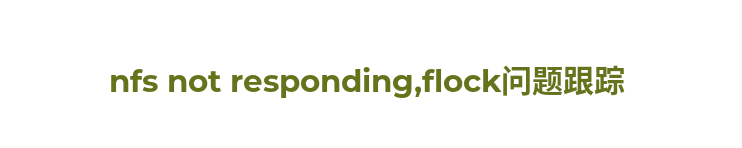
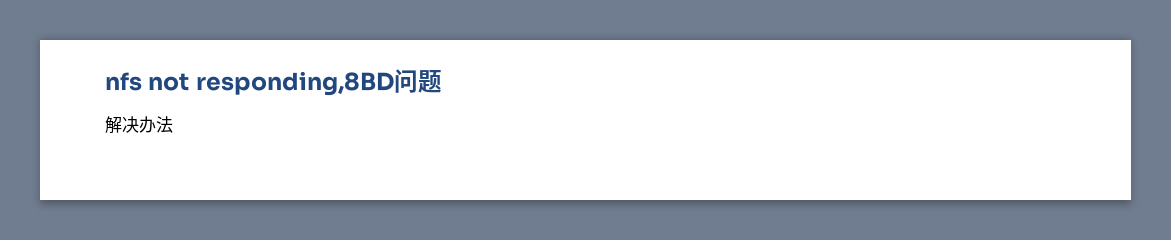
- nfs not responding,flock问题跟踪
+ nfs not responding,8BD问题
+ 解决办法

